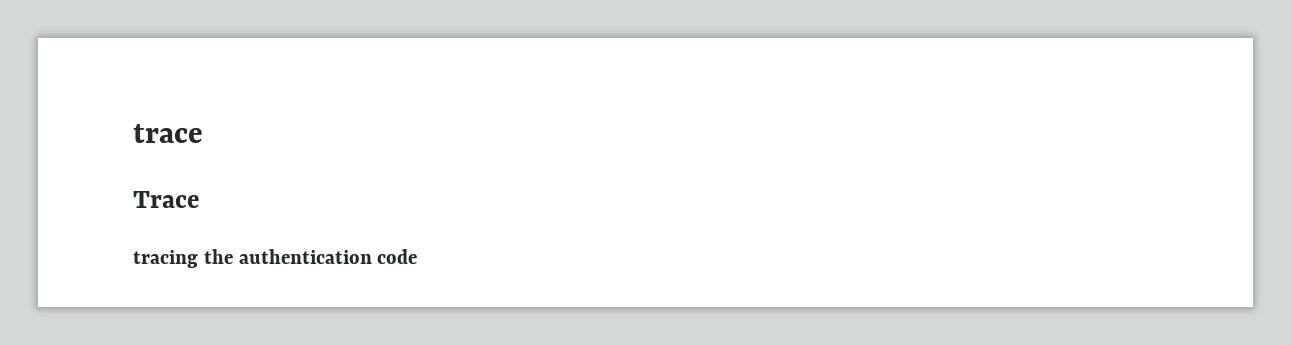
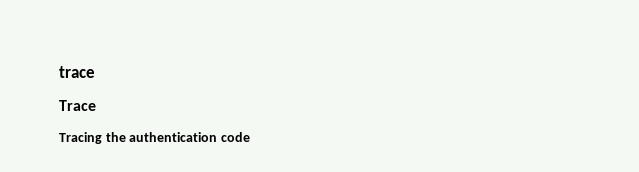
- tracing the authentication code
+ Tracing the authentication code

